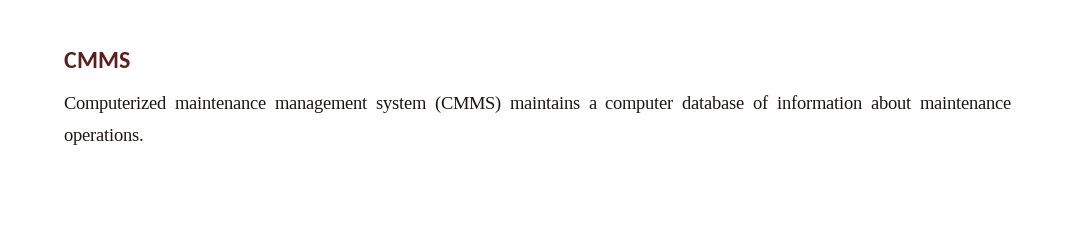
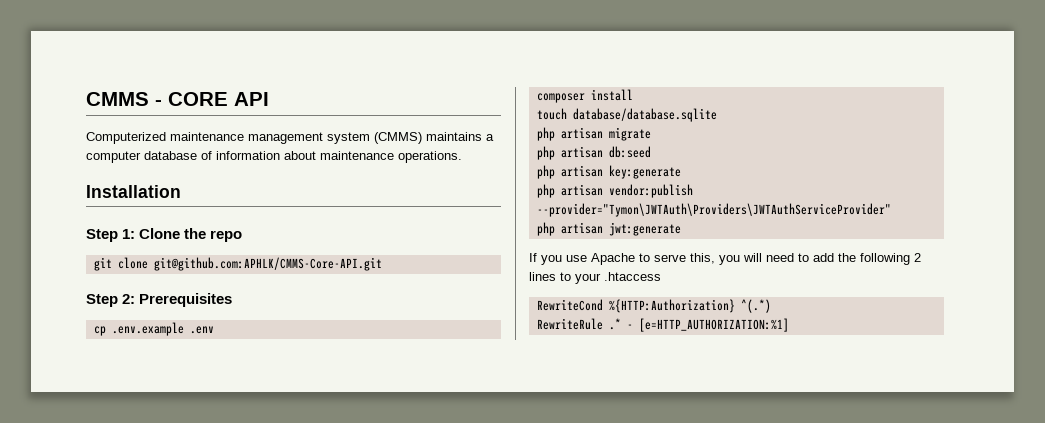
- CMMS
+ CMMS - CORE API
+ Installation
+ Step 1: Clone the repo
+ git clone git@github.com:APHLK/CMMS-Core-API.git
+ Step 2: Prerequisites
+ cp .env.example .env
+ composer install
+ touch database/database.sqlite
+ php artisan migrate
+ php artisan db:seed
+ php artisan key:generate
+ php artisan vendor:publish --provider="Tymon\JWTAuth\Providers\JWTAuthServiceProvider"
+ php artisan jwt:generate
+ If you use Apache to serve this, you will need to add the following 2 lines to your .htaccess
+ RewriteCond %{HTTP:Authorization} ^(.*)
+ RewriteRule .* - [e=HTTP_AUTHORIZATION:%1]

